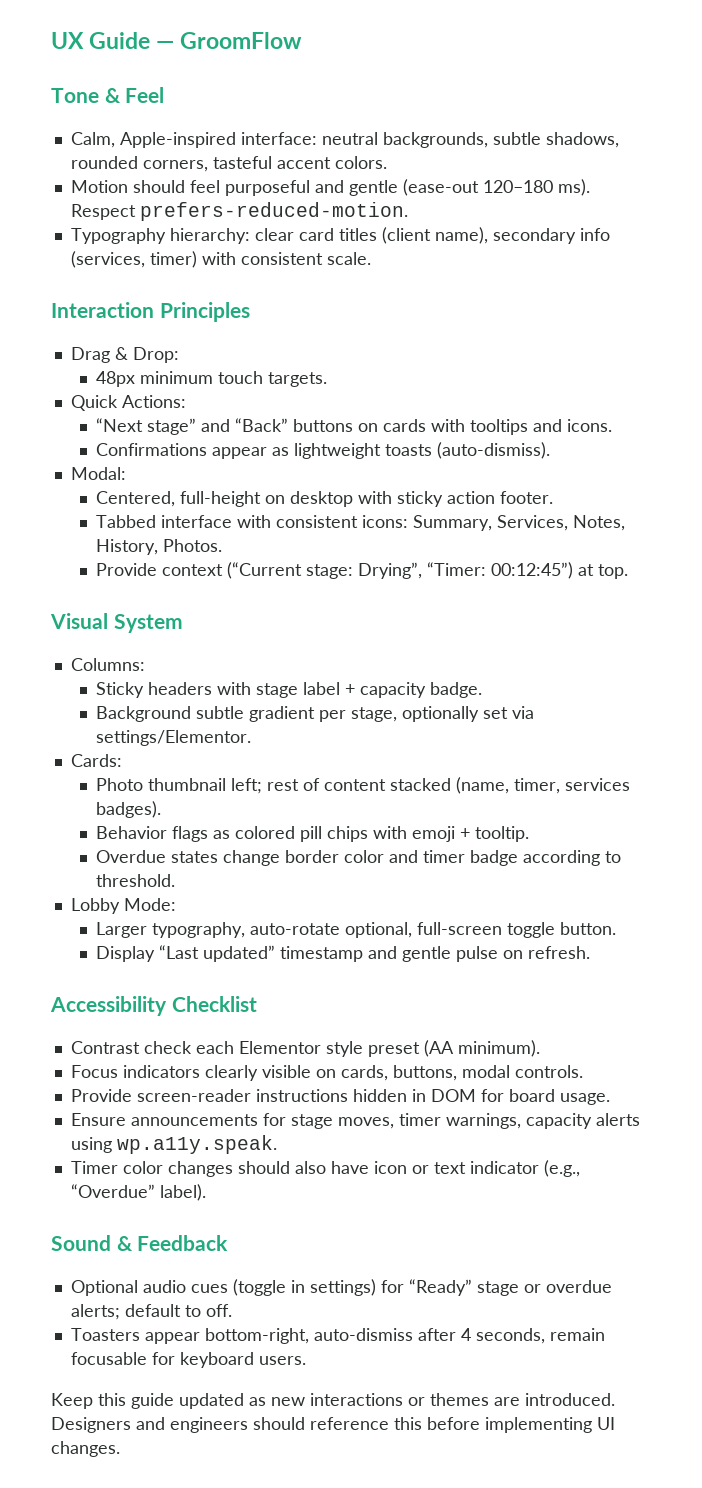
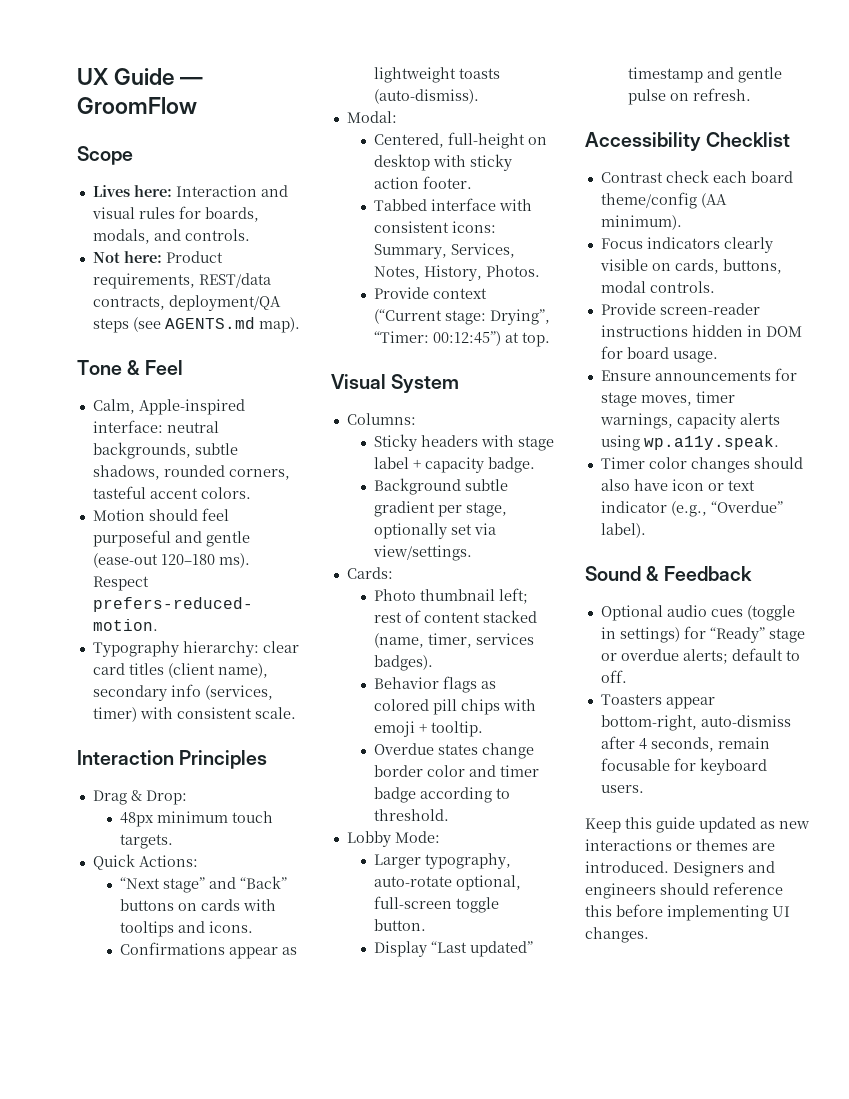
+ Scope
+ Lives here: Interaction and visual rules for boards, modals, and controls.
+ Not here: Product requirements, REST/data contracts, deployment/QA steps (see AGENTS.md map).
- Background subtle gradient per stage, optionally set via settings/Elementor.
+ Background subtle gradient per stage, optionally set via view/settings.
- Contrast check each Elementor style preset (AA minimum).
+ Contrast check each board theme/config (AA minimum).

